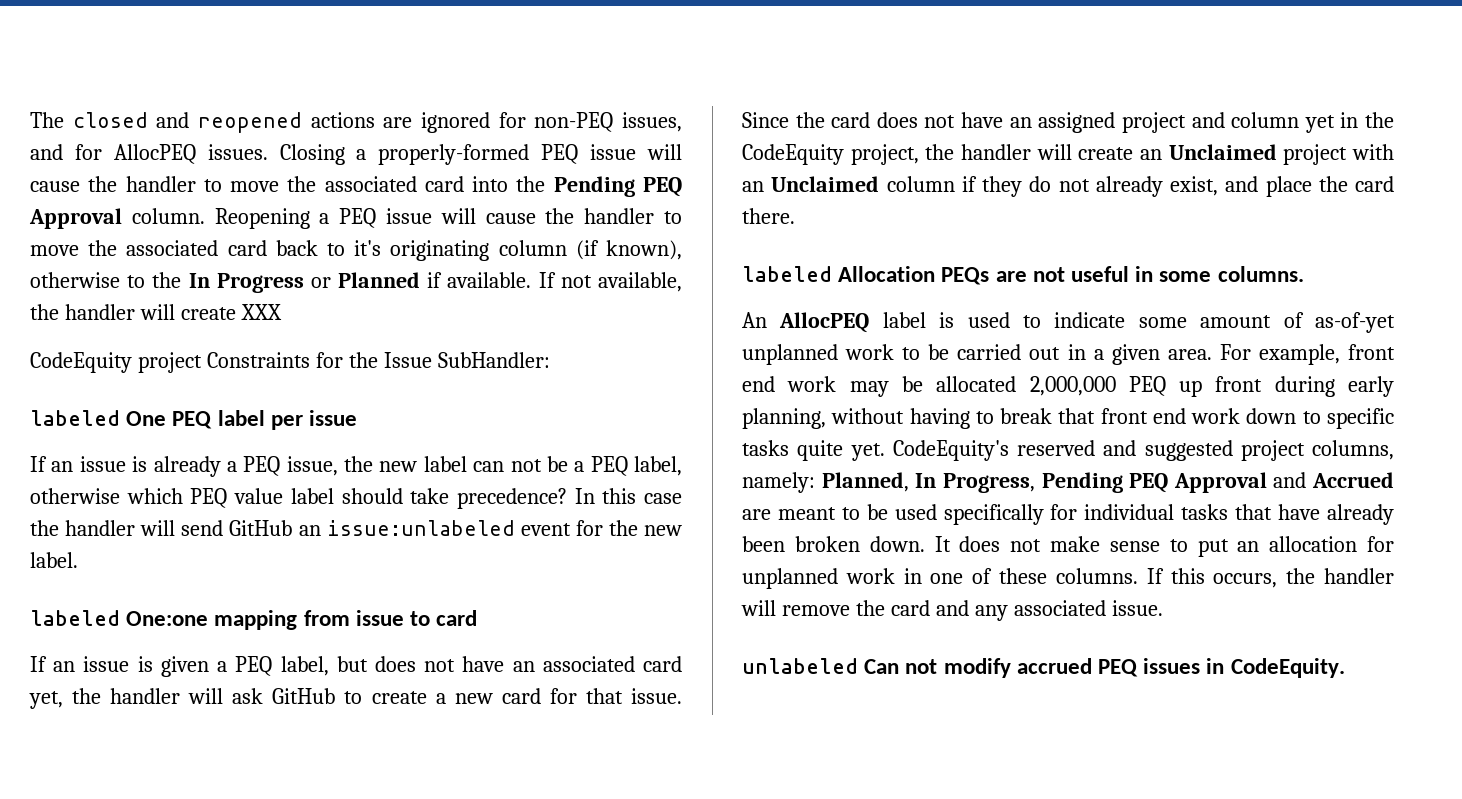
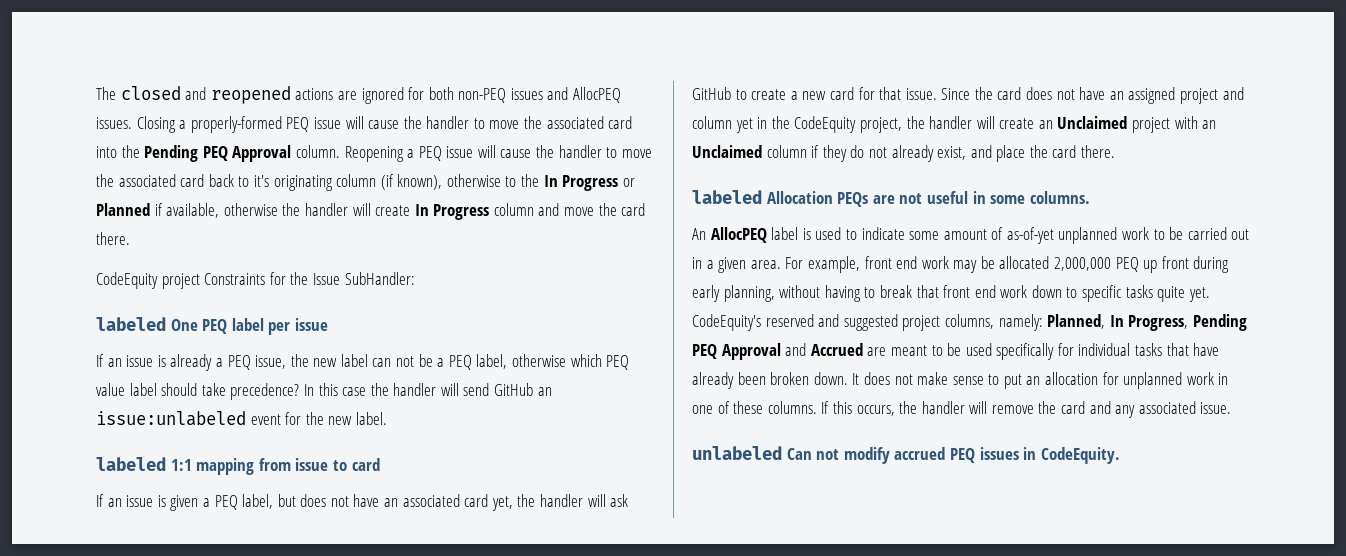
- The closed and reopened actions are ignored for non-PEQ issues, and for AllocPEQ issues.
+ The closed and reopened actions are ignored for both non-PEQ issues and AllocPEQ issues.
- Reopening a PEQ issue will cause the handler to move the associated card back to it's originating column (if known), otherwise to the In Progress or Planned if available. If not available, the handler will create XXX
+ Reopening a PEQ issue will cause the handler to move the associated card back to it's originating column (if known), otherwise to the In Progress or Planned if available, otherwise the handler will create In Progress column and move the card there.
- labeled One:one mapping from issue to card
+ labeled 1:1 mapping from issue to card

